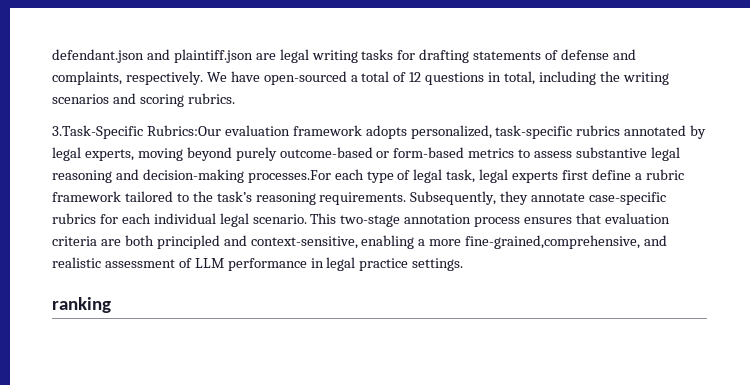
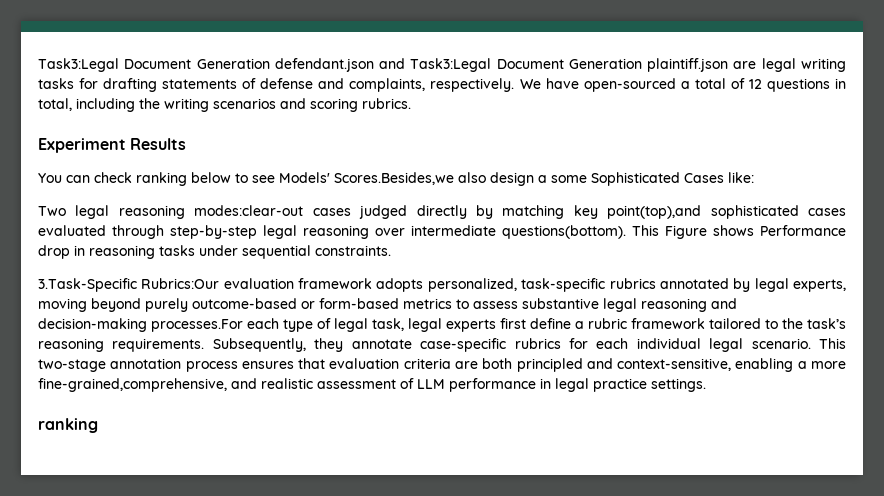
- defendant.json and plaintiff.json are legal writing tasks for drafting statements of defense and complaints, respectively.
+ Task3:Legal Document Generation defendant.json and Task3:Legal Document Generation plaintiff.json are legal writing tasks for drafting statements of defense and complaints, respectively.
+ Experiment Results
+ You can check ranking below to see Models' Scores.Besides,we also design a some Sophisticated Cases like:
+ Two legal reasoning modes:clear-out cases judged directly by matching key point(top),and sophisticated cases evaluated through step-by-step legal reasoning over intermediate questions(bottom). This Figure shows Performance drop in reasoning tasks under sequential constraints.

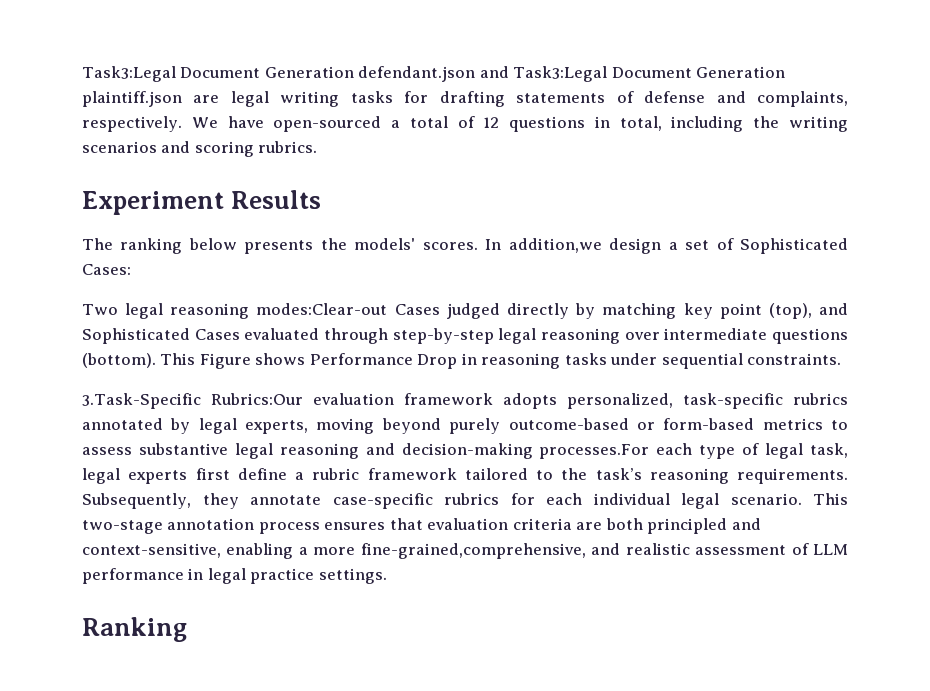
- You can check ranking below to see Models' Scores.Besides,we also design a some Sophisticated Cases like:
+ The ranking below presents the models' scores. In addition,we design a set of Sophisticated Cases:
- Two legal reasoning modes:clear-out cases judged directly by matching key point(top),and sophisticated cases evaluated through step-by-step legal reasoning over intermediate questions(bottom).
+ Two legal reasoning modes:Clear-out Cases judged directly by matching key point (top), and Sophisticated Cases evaluated through step-by-step legal reasoning over intermediate questions (bottom).
- This Figure shows Performance drop in reasoning tasks under sequential constraints.
+ This Figure shows Performance Drop in reasoning tasks under sequential constraints.
  This two-stage annotation process ensures that evaluation criteria are both principled and context-sensitive, enabling a more fine-grained,comprehensive, and realistic assessment of LLM performance in legal practice settings.
- ranking
+ Ranking

